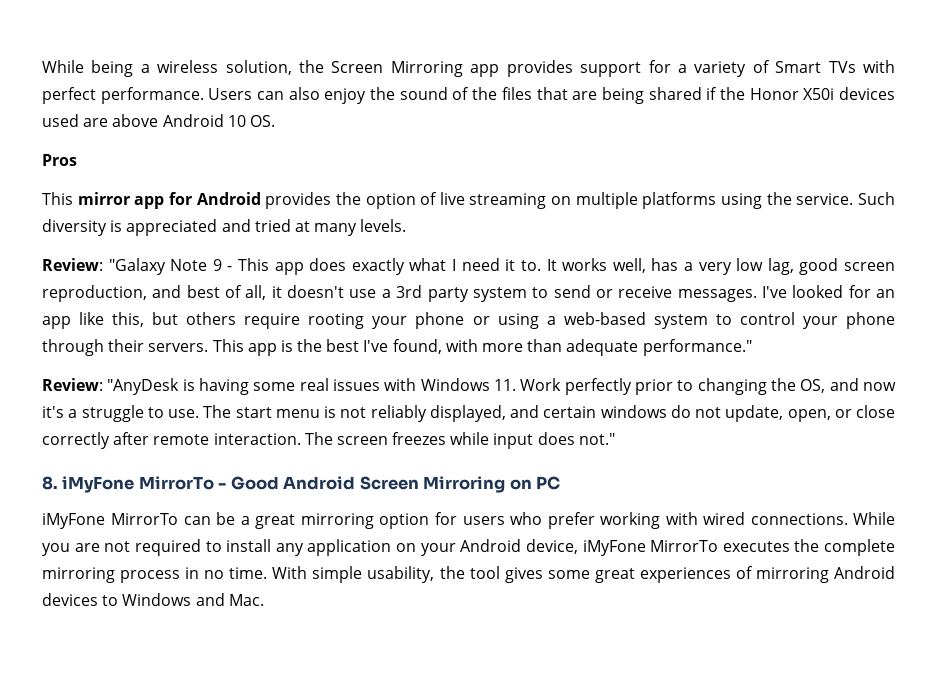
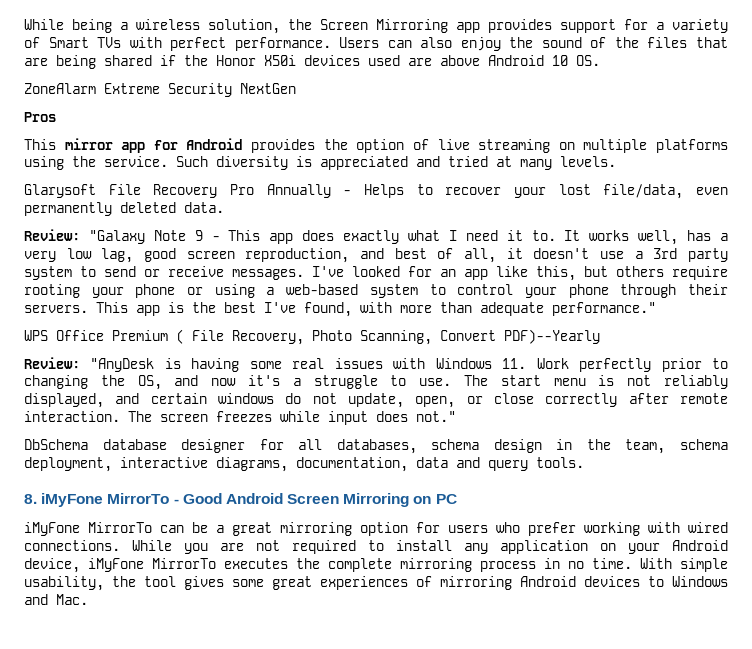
+ ZoneAlarm Extreme Security NextGen
+ Glarysoft File Recovery Pro Annually - Helps to recover your lost file/data, even permanently deleted data.
+ WPS Office Premium ( File Recovery, Photo Scanning, Convert PDF)--Yearly
+ DbSchema database designer for all databases, schema design in the team, schema deployment, interactive diagrams, documentation, data and query tools.

